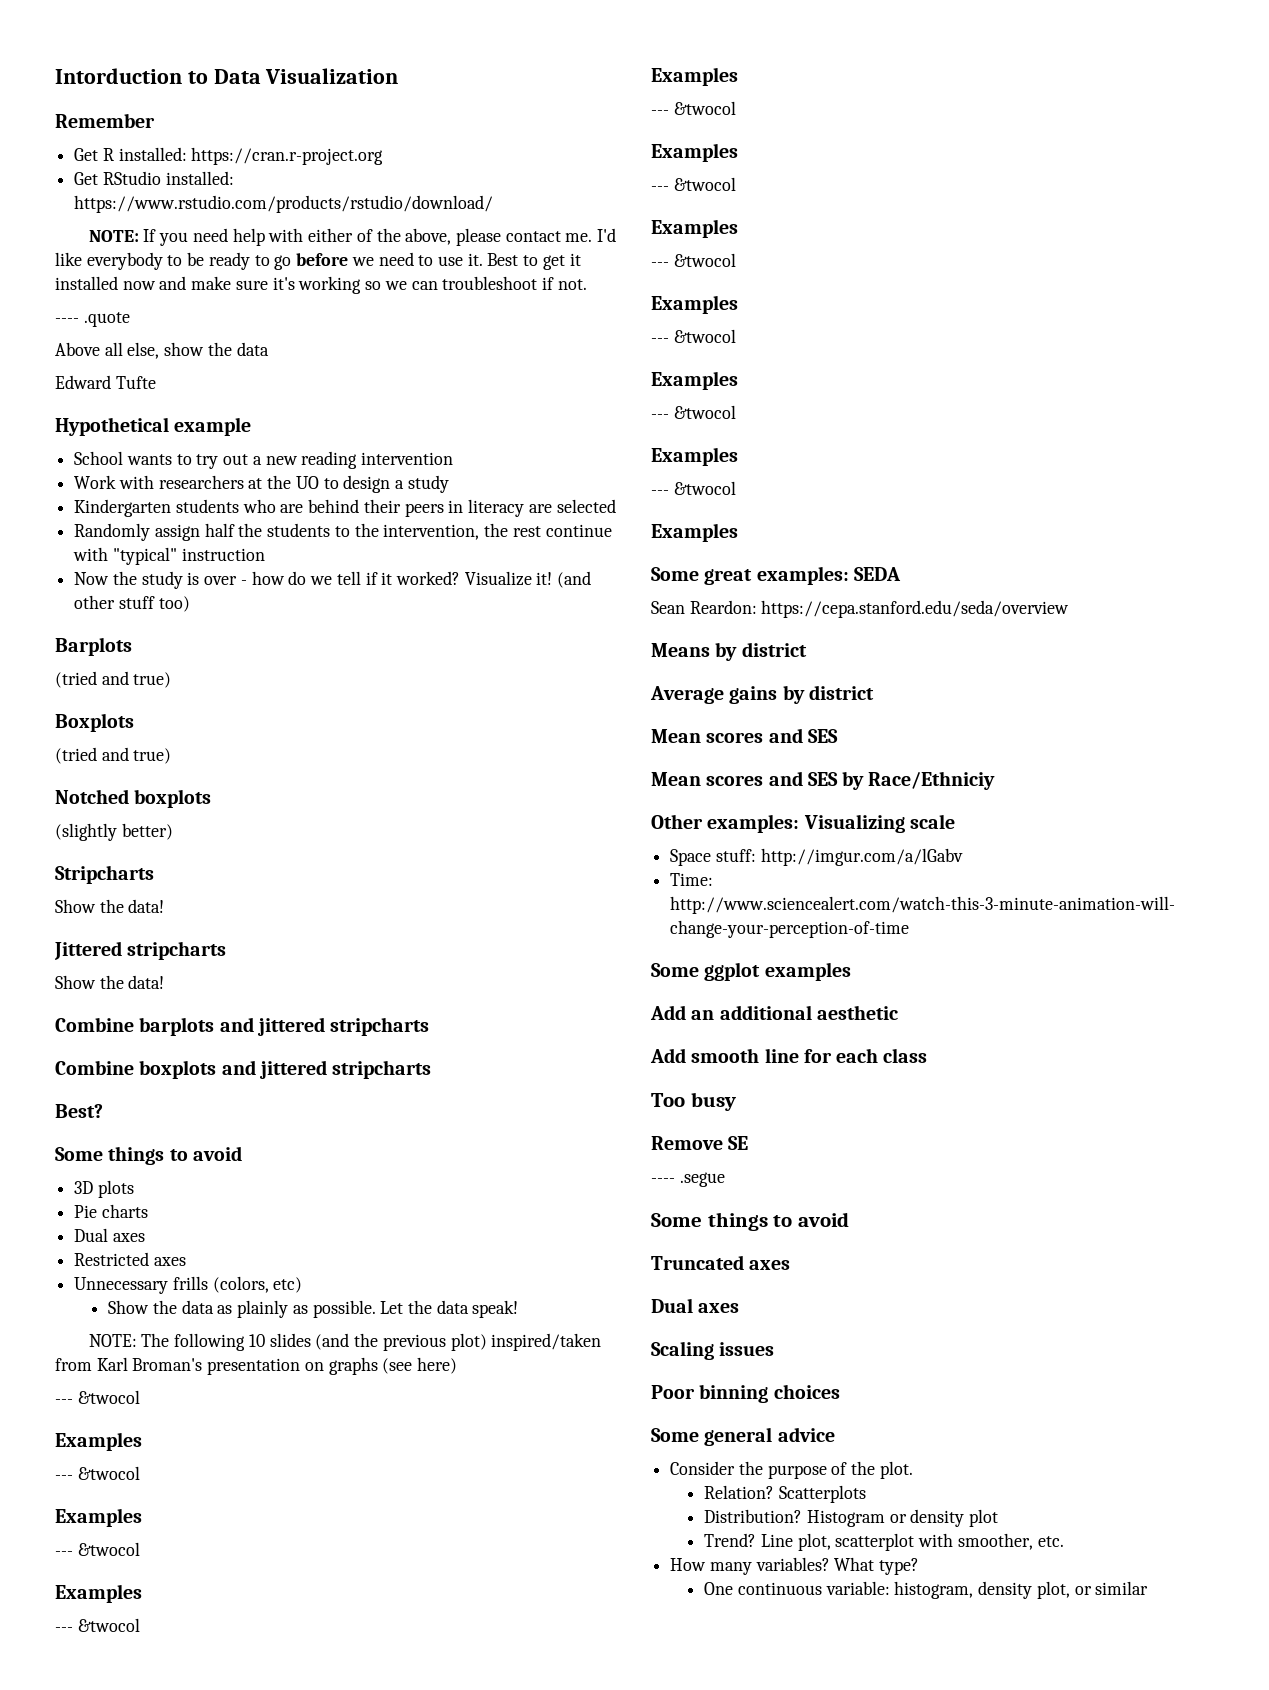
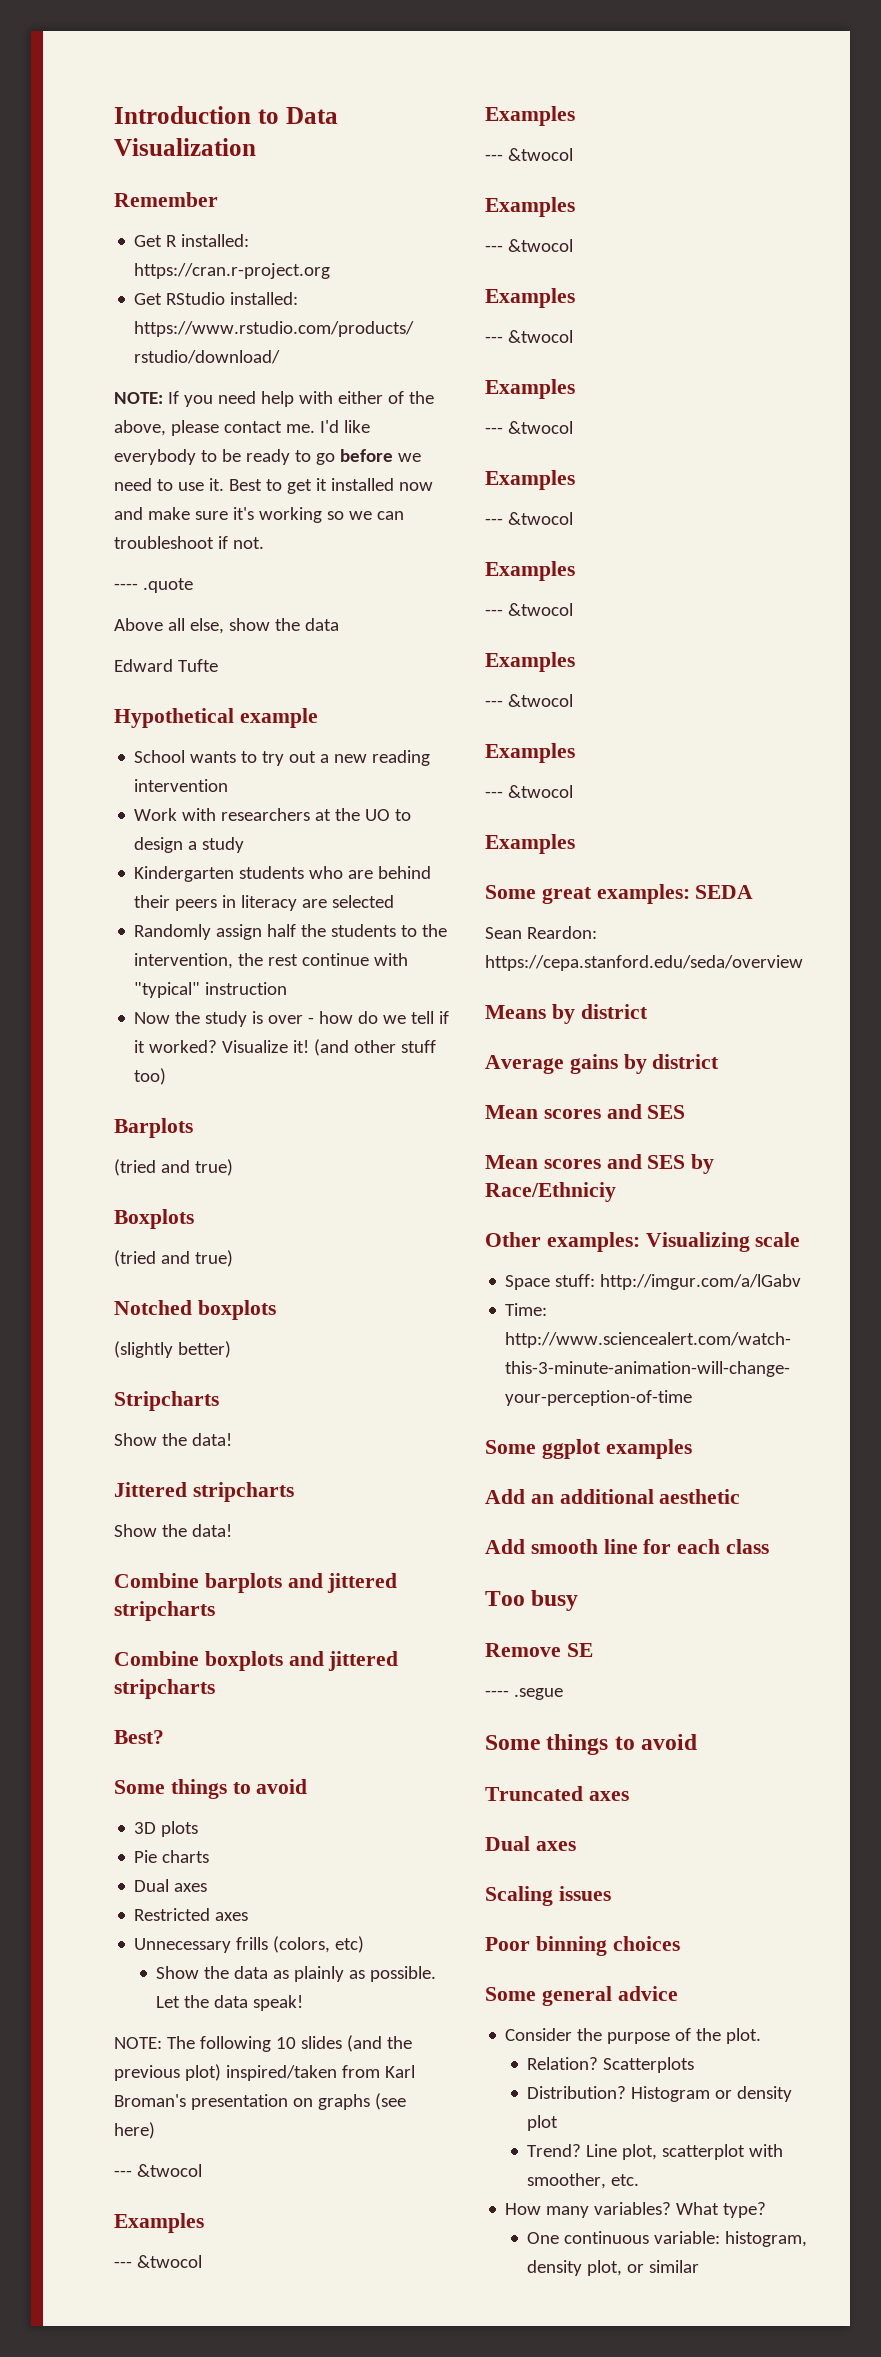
- Intorduction to Data Visualization
+ Introduction to Data Visualization

